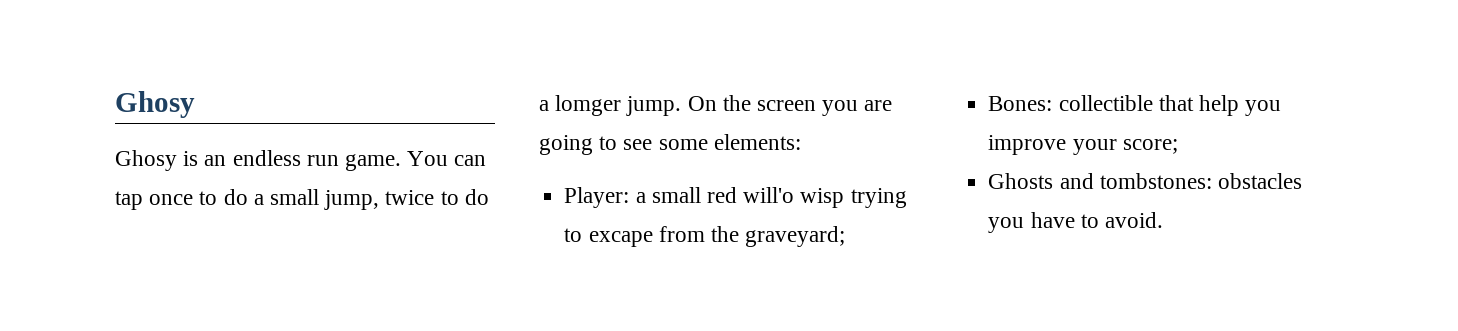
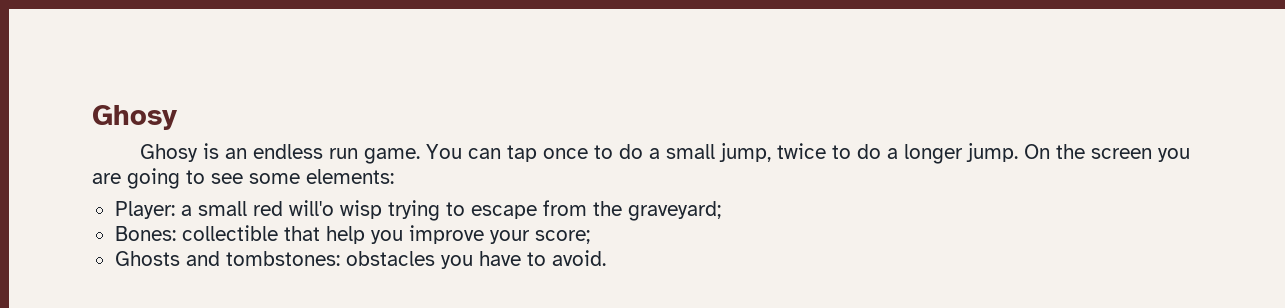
- You can tap once to do a small jump, twice to do a lomger jump.
+ You can tap once to do a small jump, twice to do a longer jump.
- Player: a small red will'o wisp trying to excape from the graveyard;
+ Player: a small red will'o wisp trying to escape from the graveyard;

